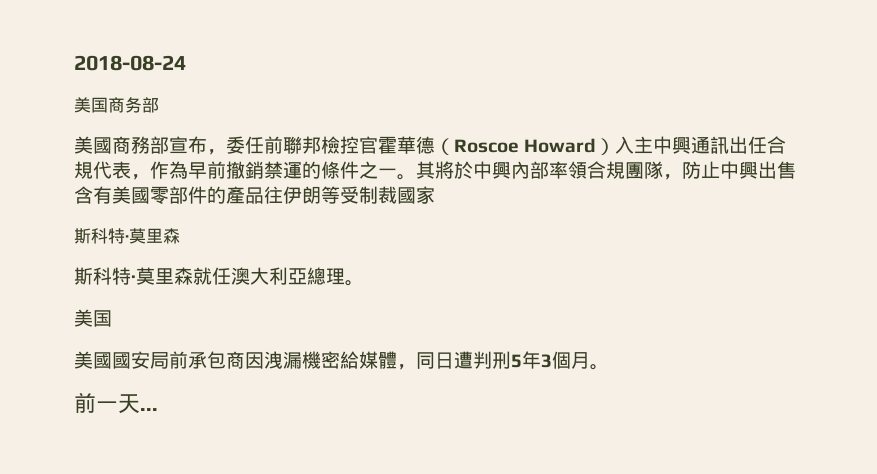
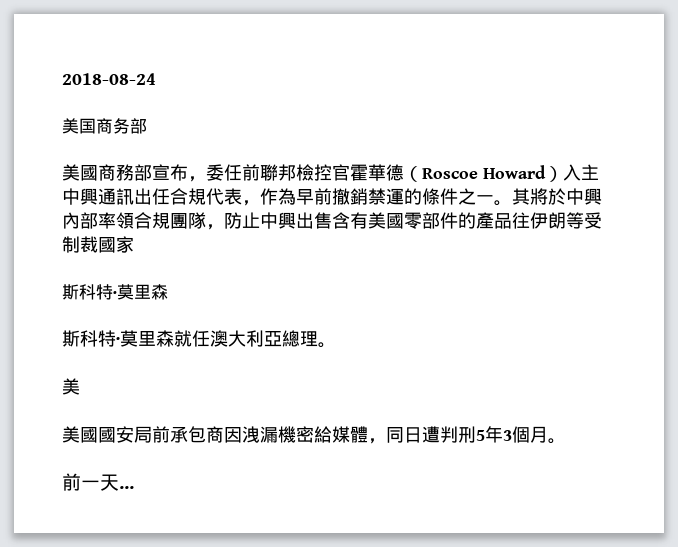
  斯科特·莫里森就任澳大利亞總理。
- 美国
+ 美

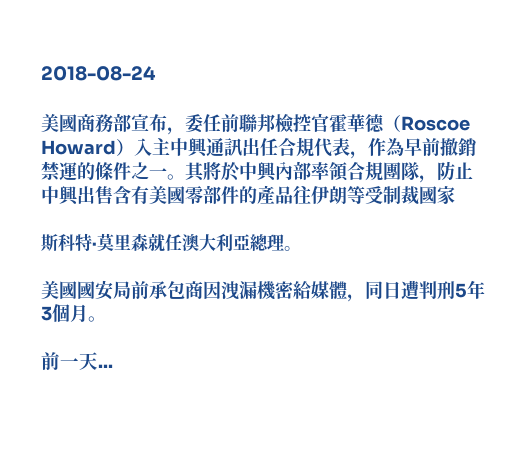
- 美国商务部
  其將於中興內部率領合規團隊，防止中興出售含有美國零部件的產品往伊朗等受制裁國家
- 斯科特·莫里森
  斯科特·莫里森就任澳大利亞總理。
- 美

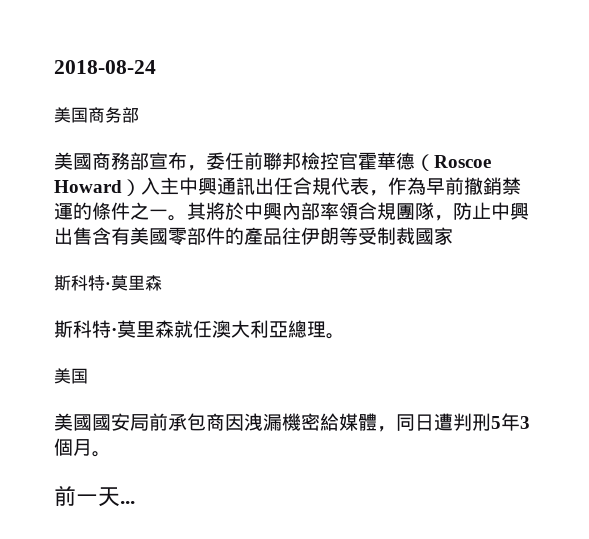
+ 美国商务部
  其將於中興內部率領合規團隊，防止中興出售含有美國零部件的產品往伊朗等受制裁國家
+ 斯科特·莫里森
  斯科特·莫里森就任澳大利亞總理。
+ 美国

